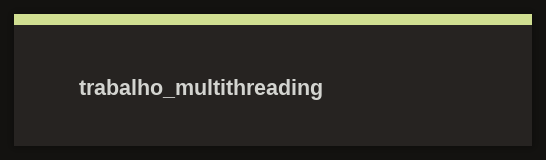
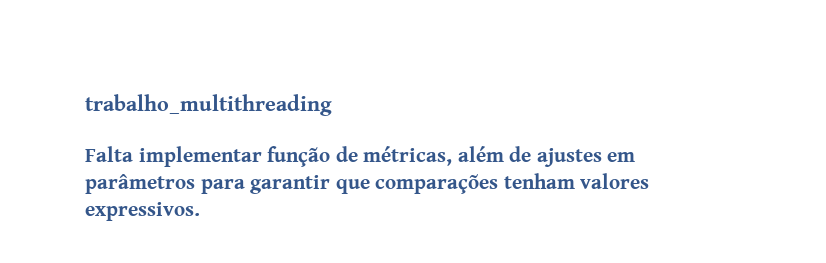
+ Falta implementar função de métricas, além de ajustes em parâmetros para garantir que comparações tenham valores expressivos.

